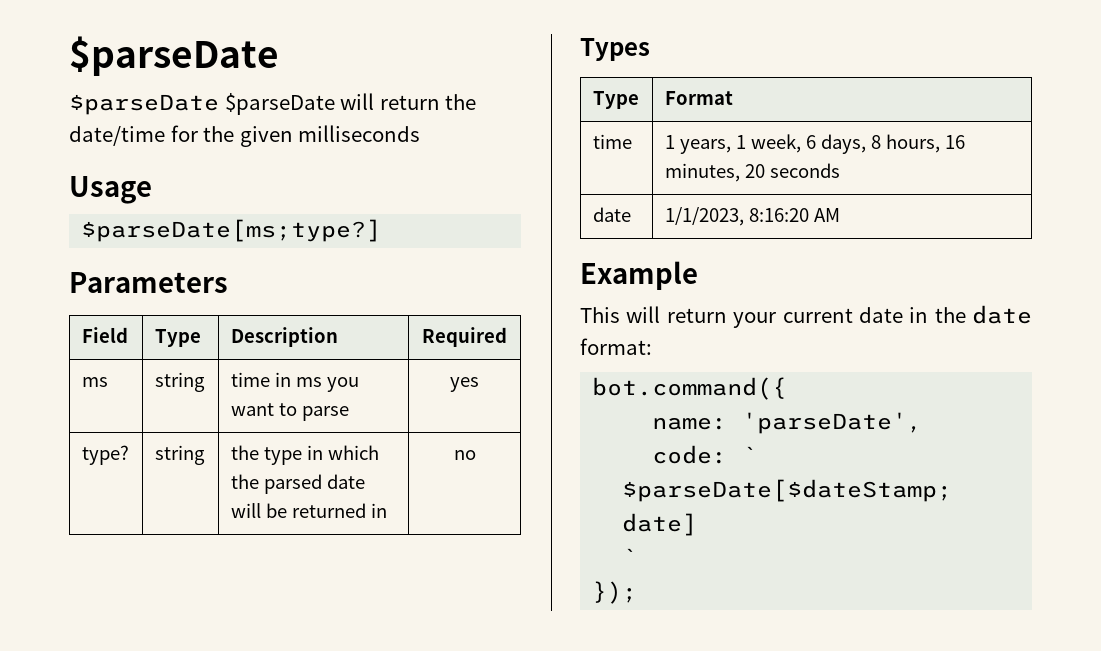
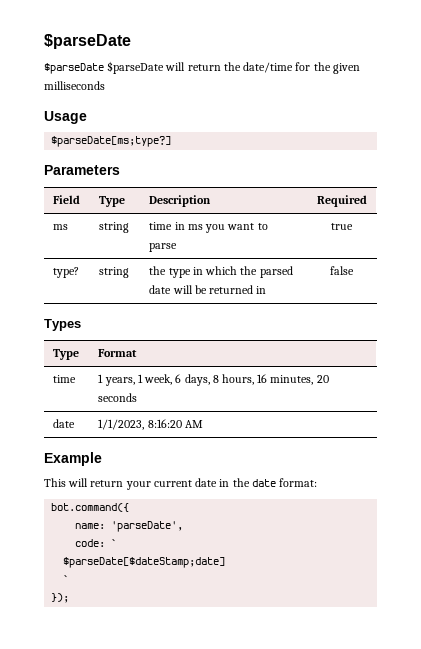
- ms | string | time in ms you want to parse | yes
+ ms | string | time in ms you want to parse | true
- type? | string | the type in which the parsed date will be returned in | no
+ type? | string | the type in which the parsed date will be returned in | false

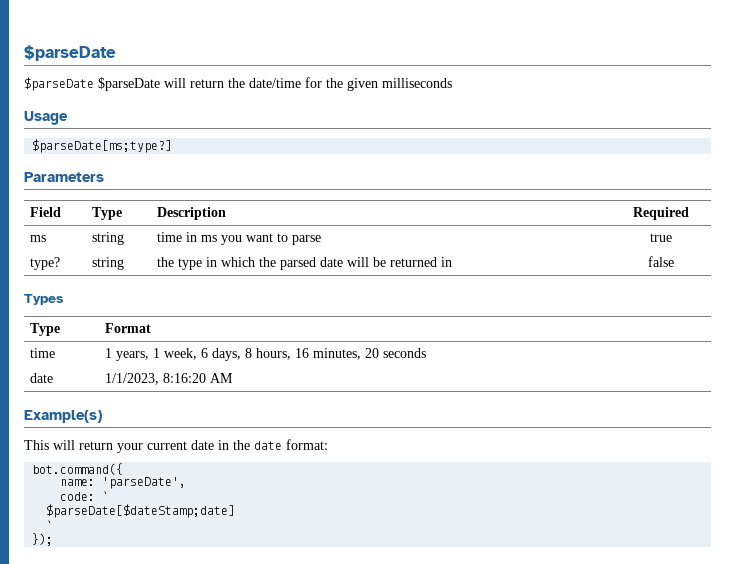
- Example
+ Example(s)

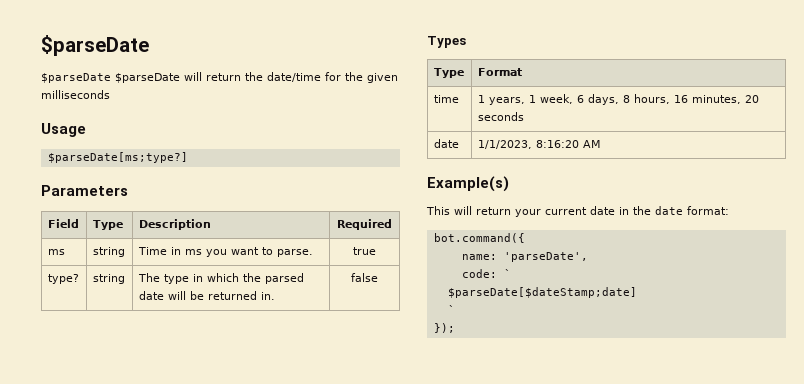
- ms | string | time in ms you want to parse | true
+ ms | string | Time in ms you want to parse. | true
- type? | string | the type in which the parsed date will be returned in | false
+ type? | string | The type in which the parsed date will be returned in. | false

